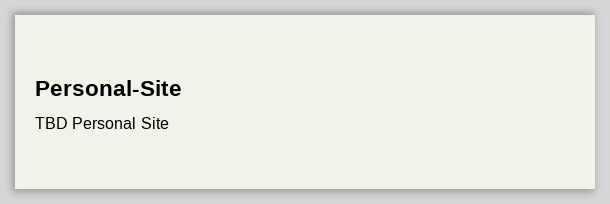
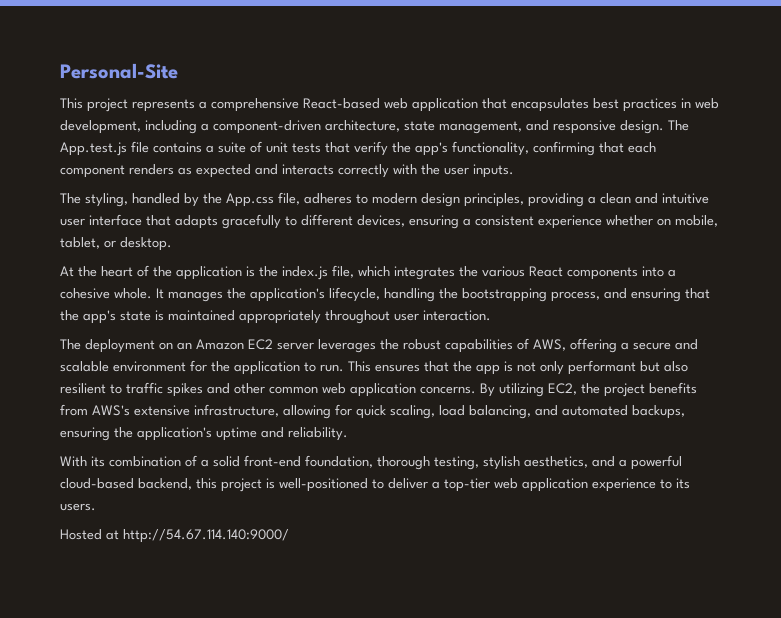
- TBD Personal Site
+ This project represents a comprehensive React-based web application that encapsulates best practices in web development, including a component-driven architecture, state management, and responsive design. The App.test.js file contains a suite of unit tests that verify the app's functionality, confirming that each component renders as expected and interacts correctly with the user inputs.
+ The styling, handled by the App.css file, adheres to modern design principles, providing a clean and intuitive user interface that adapts gracefully to different devices, ensuring a consistent experience whether on mobile, tablet, or desktop.
+ At the heart of the application is the index.js file, which integrates the various React components into a cohesive whole. It manages the application's lifecycle, handling the bootstrapping process, and ensuring that the app's state is maintained appropriately throughout user interaction.
+ The deployment on an Amazon EC2 server leverages the robust capabilities of AWS, offering a secure and scalable environment for the application to run. This ensures that the app is not only performant but also resilient to traffic spikes and other common web application concerns. By utilizing EC2, the project benefits from AWS's extensive infrastructure, allowing for quick scaling, load balancing, and automated backups, ensuring the application's uptime and reliability.
+ With its combination of a solid front-end foundation, thorough testing, stylish aesthetics, and a powerful cloud-based backend, this project is well-positioned to deliver a top-tier web application experience to its users.
+ Hosted at http://54.67.114.140:9000/

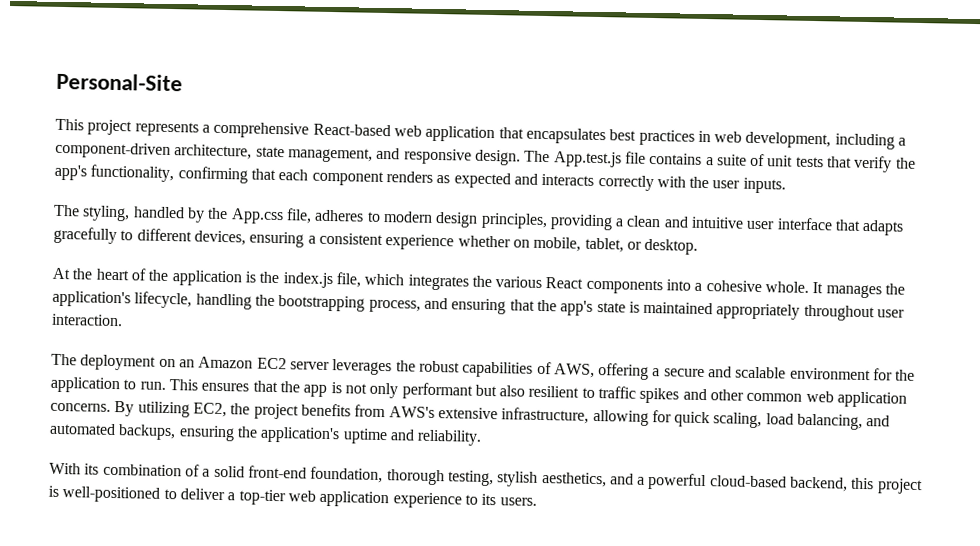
- Hosted at http://54.67.114.140:9000/

